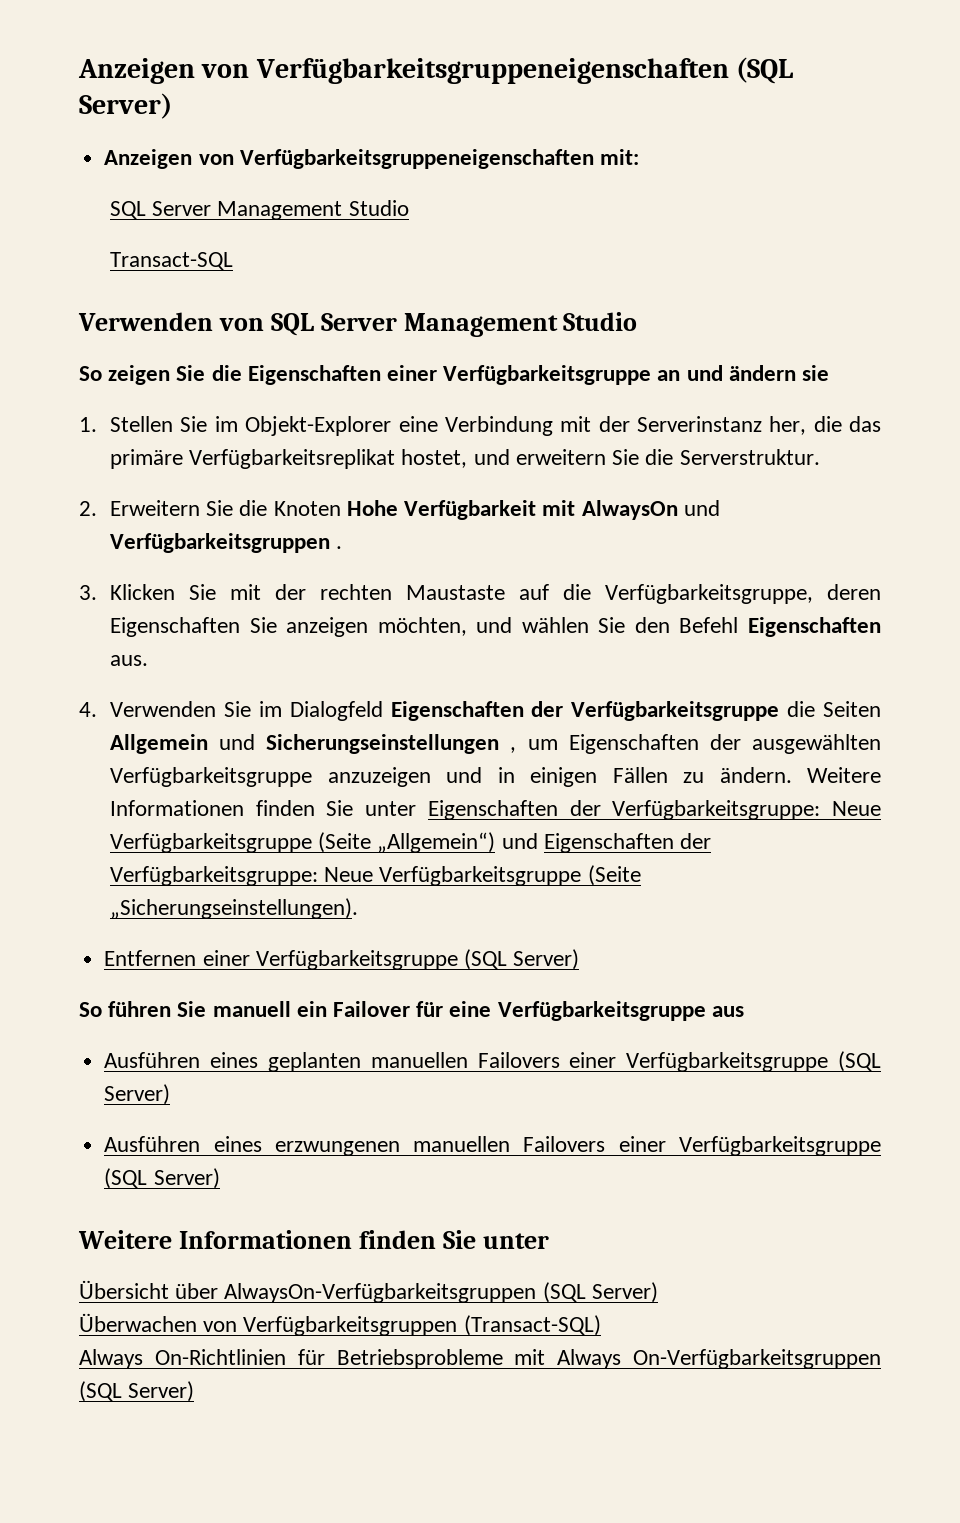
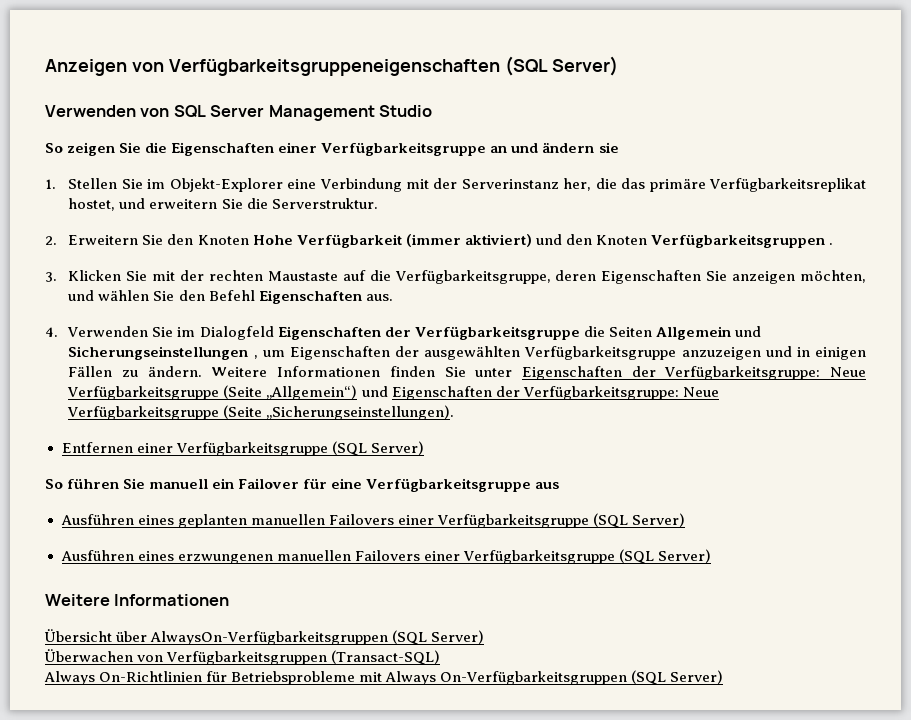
- Anzeigen von Verfügbarkeitsgruppeneigenschaften mit:
- SQL Server Management Studio
- Transact-SQL
- 2. Erweitern Sie die Knoten Hohe Verfügbarkeit mit AlwaysOn und Verfügbarkeitsgruppen .
+ 2. Erweitern Sie den Knoten Hohe Verfügbarkeit (immer aktiviert) und den Knoten Verfügbarkeitsgruppen .
  Ausführen eines erzwungenen manuellen Failovers einer Verfügbarkeitsgruppe (SQL Server)
- Weitere Informationen finden Sie unter
+ Weitere Informationen

